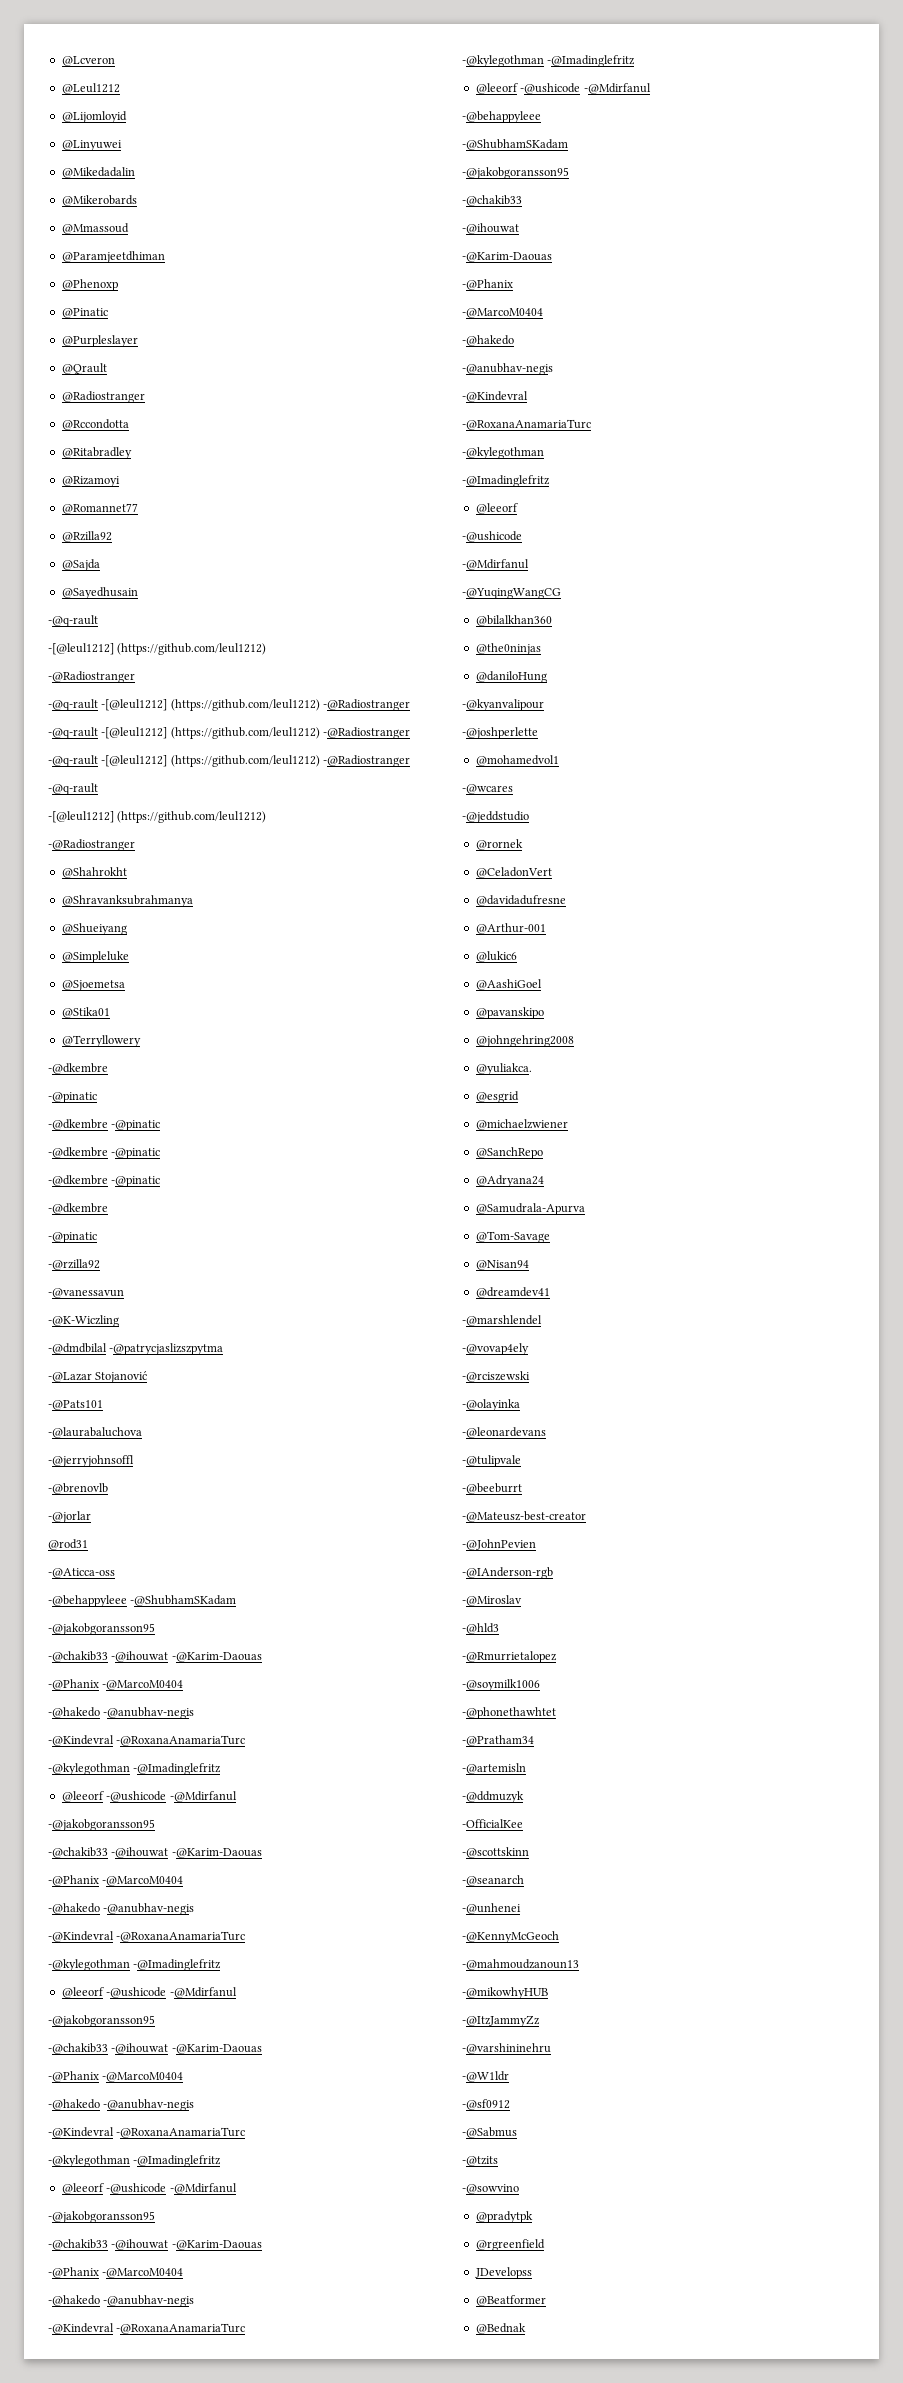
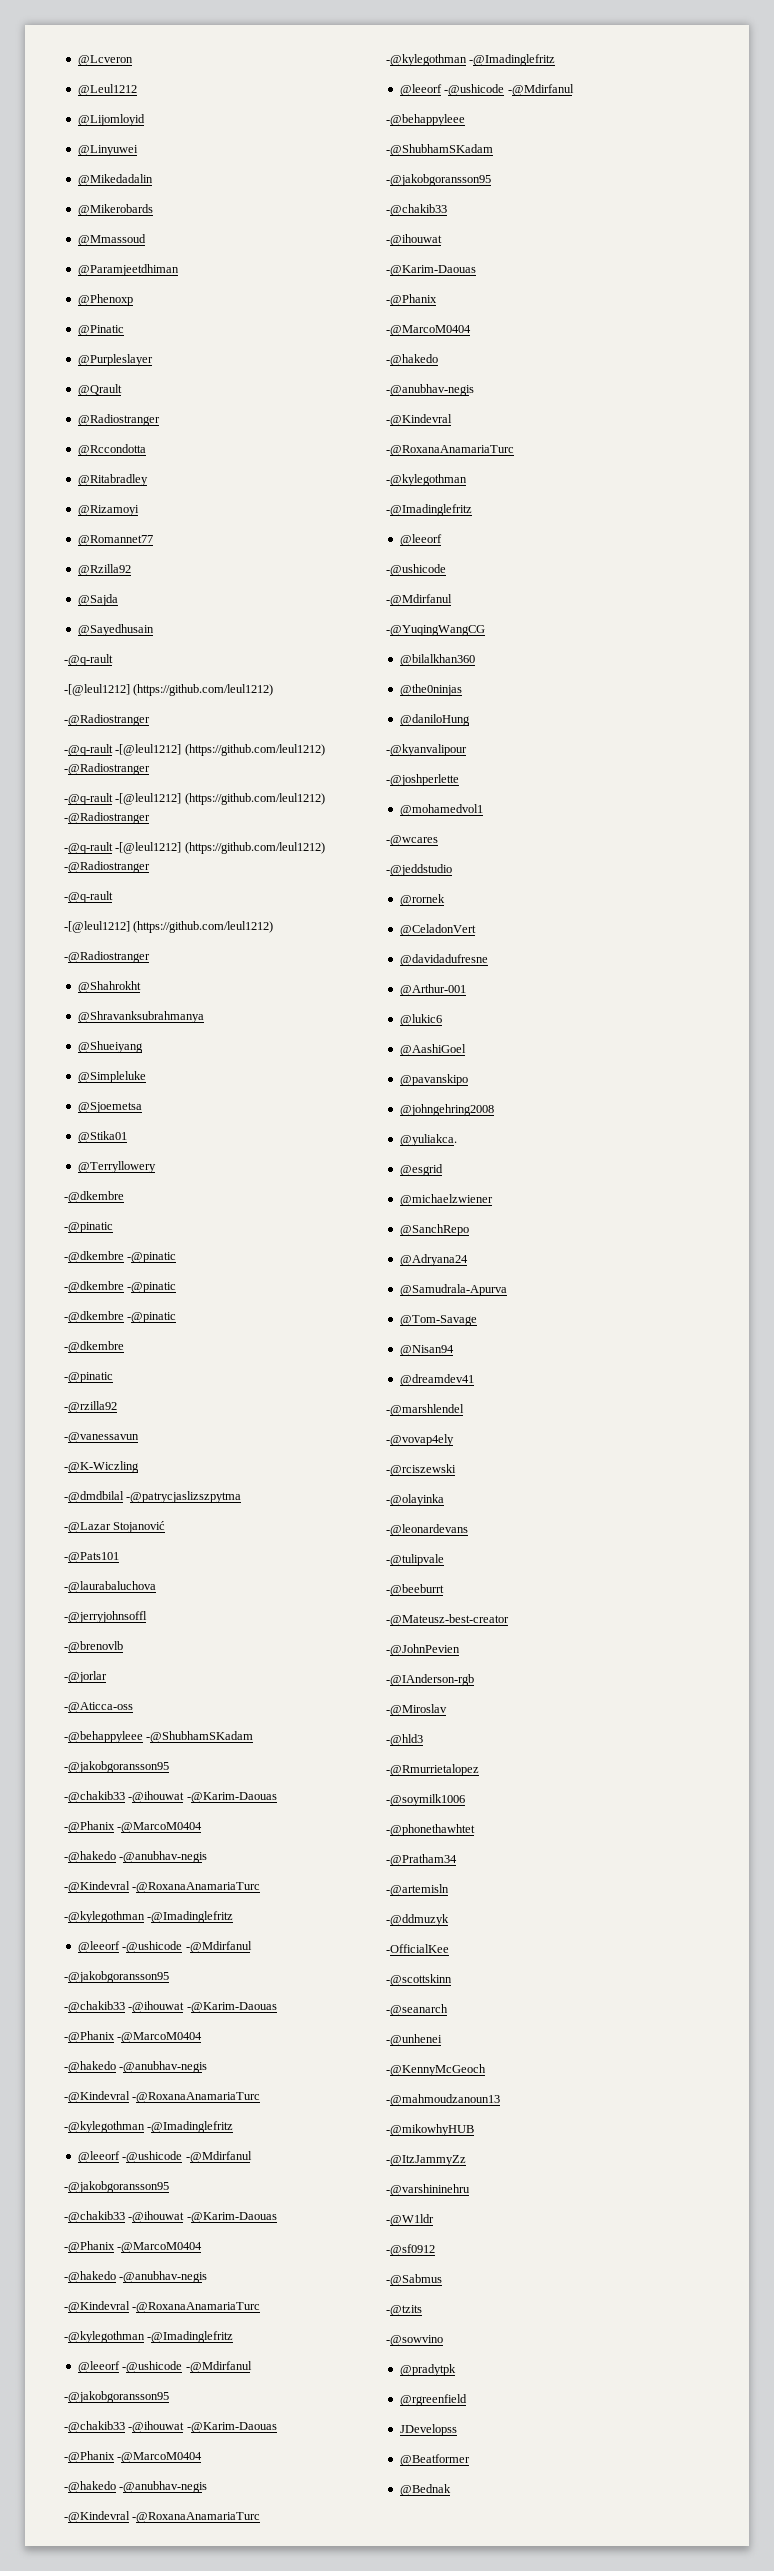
- @rod31

